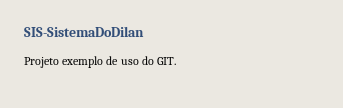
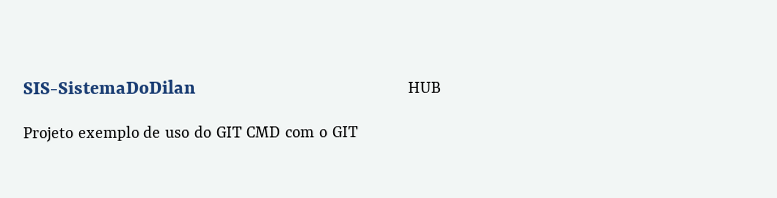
- Projeto exemplo de uso do GIT.
+ Projeto exemplo de uso do GIT CMD com o GIT HUB

